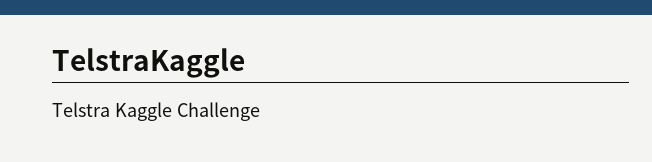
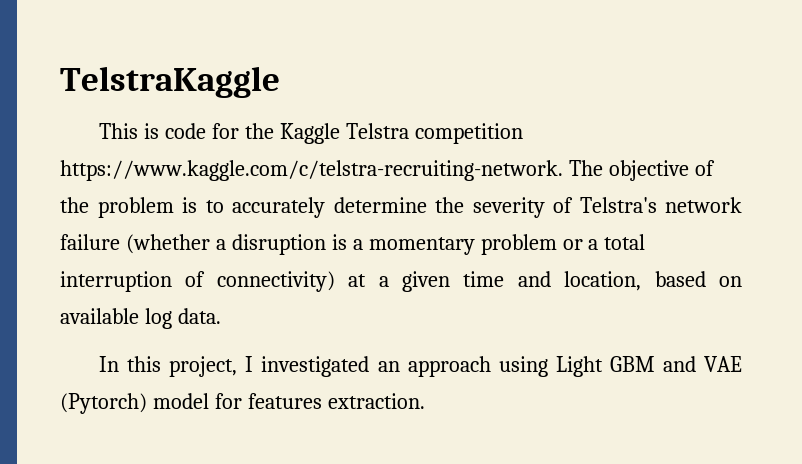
- Telstra Kaggle Challenge
+ This is code for the Kaggle Telstra competition https://www.kaggle.com/c/telstra-recruiting-network. The objective of the problem is to accurately determine the severity of Telstra's network failure (whether a disruption is a momentary problem or a total interruption of connectivity) at a given time and location, based on available log data.
+ In this project, I investigated an approach using Light GBM and VAE (Pytorch) model for features extraction.

